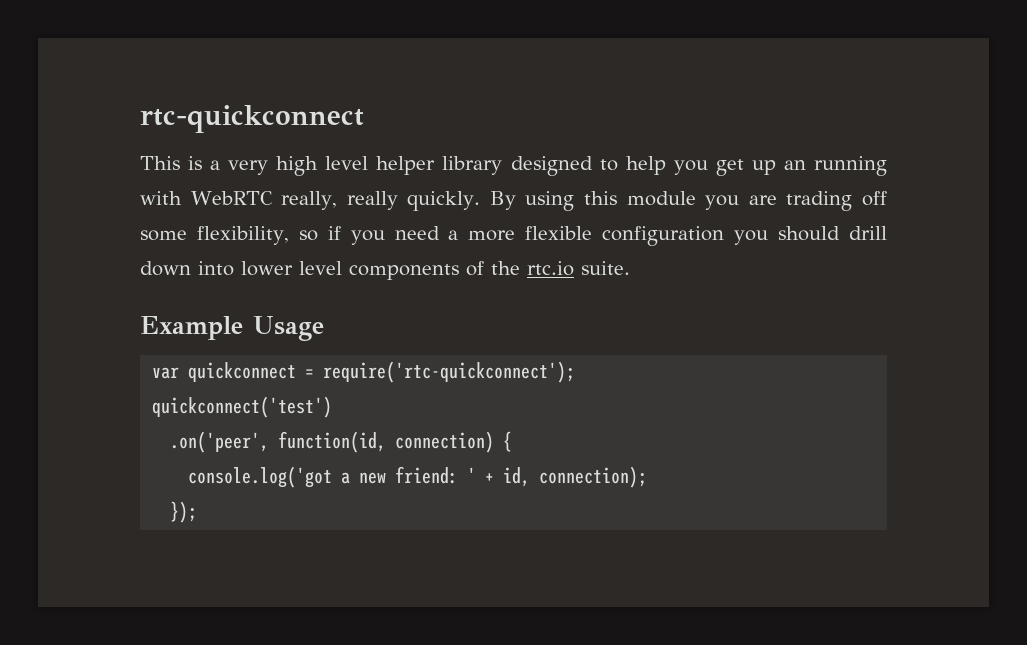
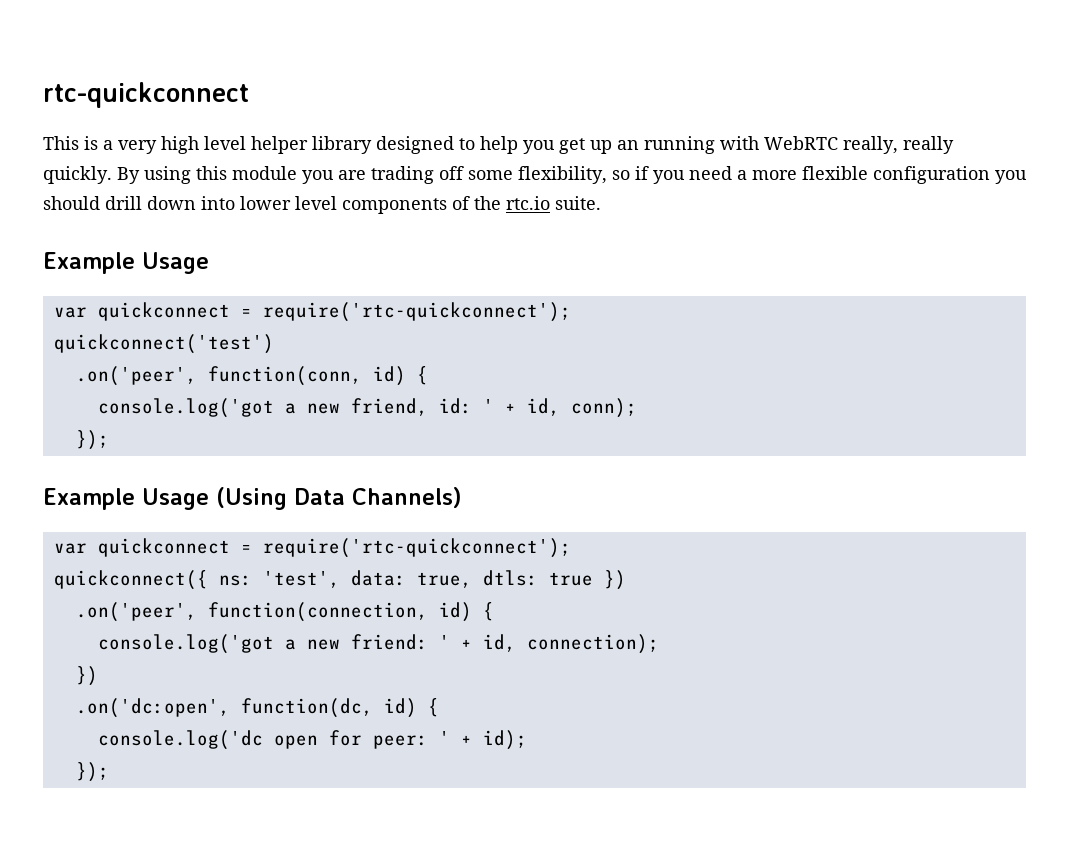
- .on('peer', function(id, connection) {
+ .on('peer', function(conn, id) {
+ console.log('got a new friend, id: ' + id, conn);
+ });
+ Example Usage (Using Data Channels)
+ var quickconnect = require('rtc-quickconnect');
+ quickconnect({ ns: 'test', data: true, dtls: true })
+ .on('peer', function(connection, id) {
  console.log('got a new friend: ' + id, connection);
+ })
+ .on('dc:open', function(dc, id) {
+ console.log('dc open for peer: ' + id);

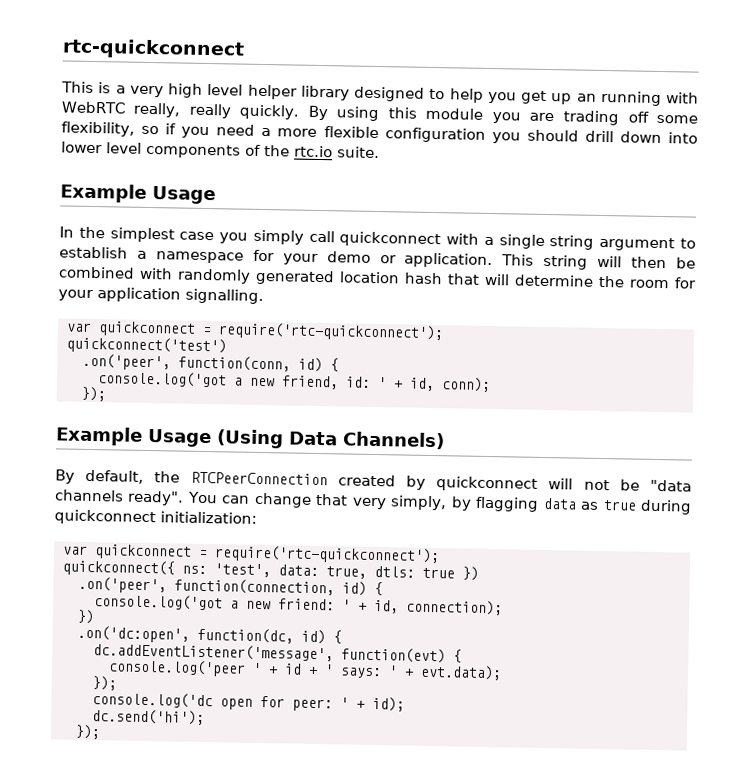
+ In the simplest case you simply call quickconnect with a single string argument to establish a namespace for your demo or application. This string will then be combined with randomly generated location hash that will determine the room for your application signalling.
+ By default, the RTCPeerConnection created by quickconnect will not be "data channels ready". You can change that very simply, by flagging data as true during quickconnect initialization:
+ dc.addEventListener('message', function(evt) {
+ console.log('peer ' + id + ' says: ' + evt.data);
+ });
+ dc.send('hi');

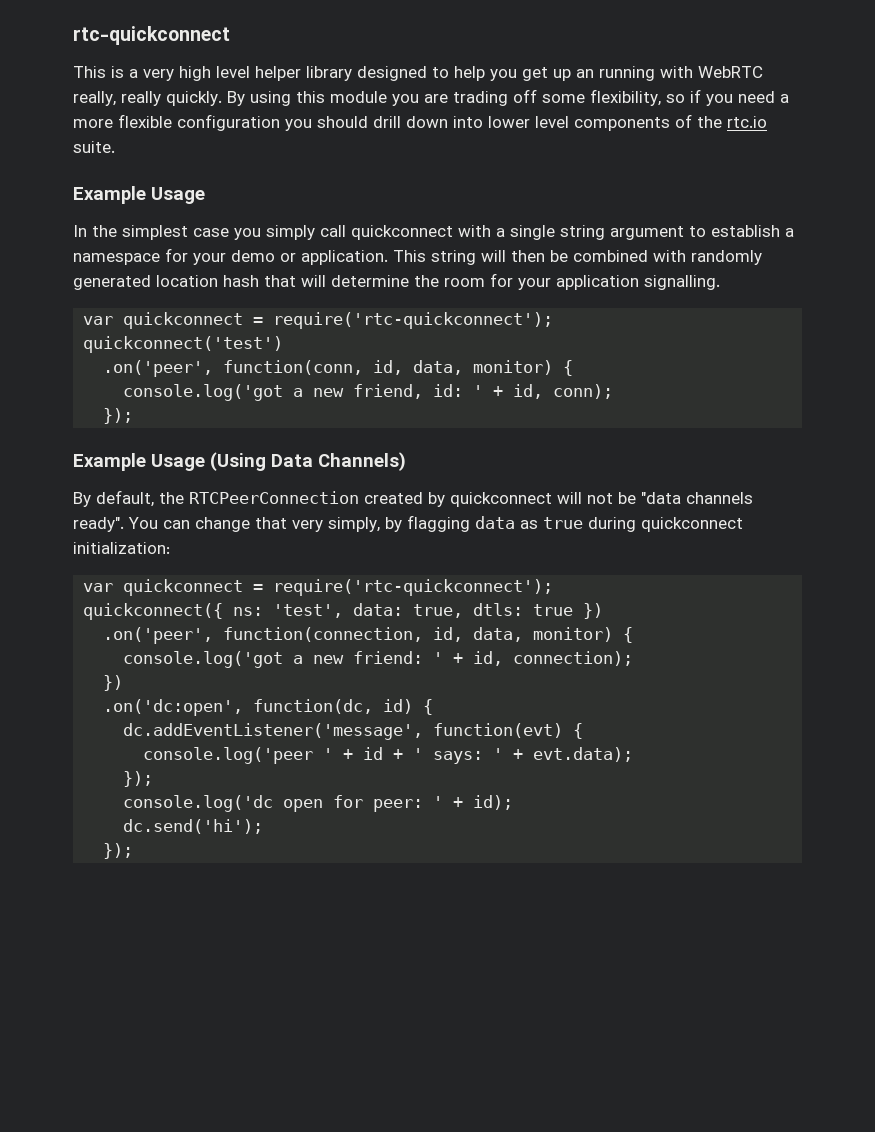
- .on('peer', function(conn, id) {
+ .on('peer', function(conn, id, data, monitor) {
- .on('peer', function(connection, id) {
+ .on('peer', function(connection, id, data, monitor) {

